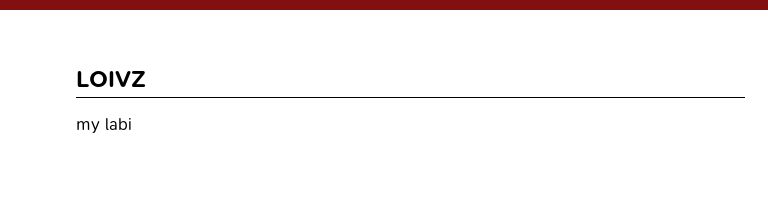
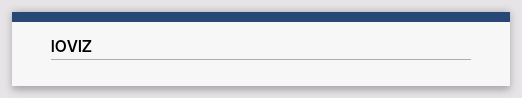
- LOIVZ
- my labi
+ lOVIZ

